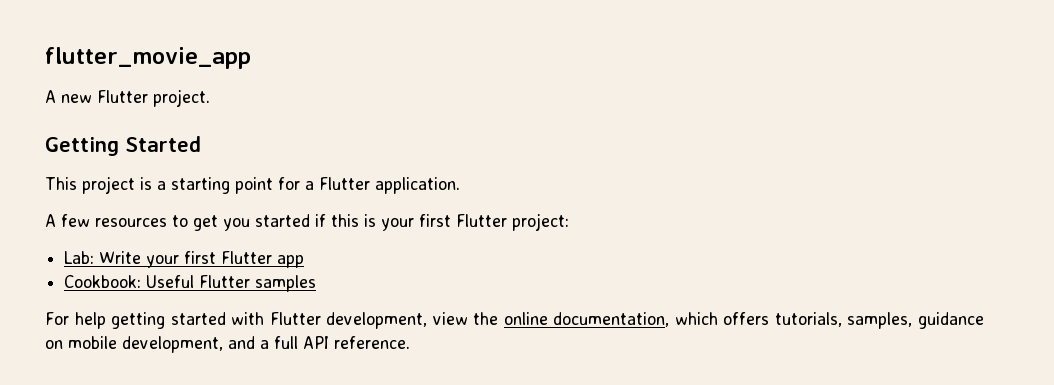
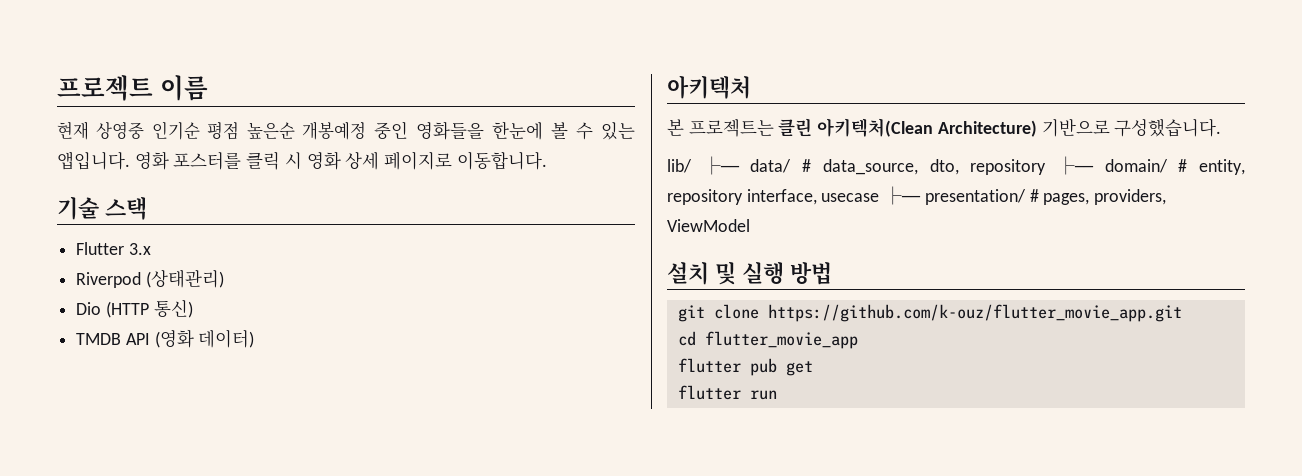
- flutter_movie_app
- A new Flutter project.
- Getting Started
- This project is a starting point for a Flutter application.
- A few resources to get you started if this is your first Flutter project:
- Lab: Write your first Flutter app
- Cookbook: Useful Flutter samples
- For help getting started with Flutter development, view the online documentation, which offers tutorials, samples, guidance on mobile development, and a full API reference.
+ 프로젝트 이름
+ 현재 상영중 인기순 평점 높은순 개봉예정 중인 영화들을 한눈에 볼 수 있는 앱입니다. 영화 포스터를 클릭 시 영화 상세 페이지로 이동합니다.
+ 기술 스택
+ Flutter 3.x
+ Riverpod (상태관리)
+ Dio (HTTP 통신)
+ TMDB API (영화 데이터)
+ 아키텍처
+ 본 프로젝트는 클린 아키텍처(Clean Architecture) 기반으로 구성했습니다.
+ lib/ ├── data/ # data_source, dto, repository ├── domain/ # entity, repository interface, usecase ├── presentation/ # pages, providers, ViewModel
+ 설치 및 실행 방법
+ git clone https://github.com/k-ouz/flutter_movie_app.git
+ cd flutter_movie_app
+ flutter pub get
+ flutter run

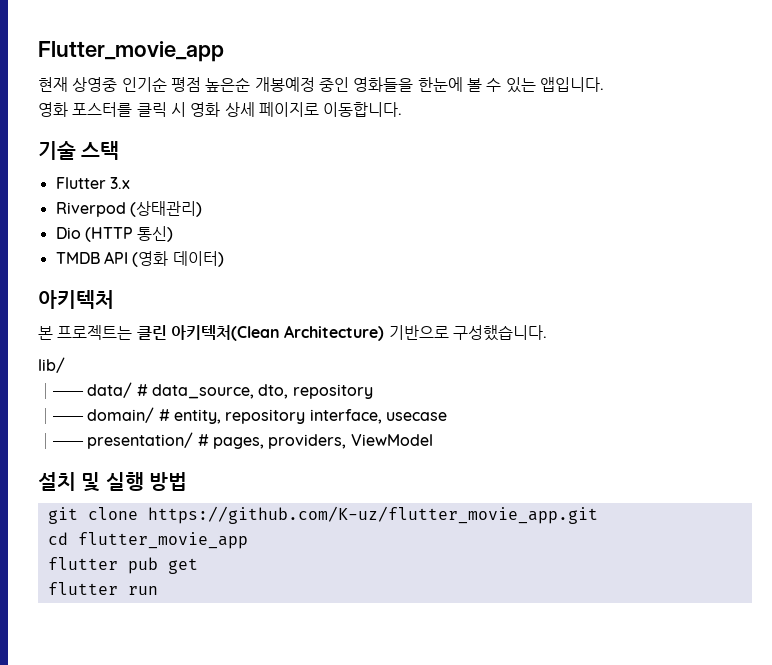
- 프로젝트 이름
+ Flutter_movie_app
- 현재 상영중 인기순 평점 높은순 개봉예정 중인 영화들을 한눈에 볼 수 있는 앱입니다. 영화 포스터를 클릭 시 영화 상세 페이지로 이동합니다.
+ 현재 상영중 인기순 평점 높은순 개봉예정 중인 영화들을 한눈에 볼 수 있는 앱입니다.
+ 영화 포스터를 클릭 시 영화 상세 페이지로 이동합니다.
- lib/ ├── data/ # data_source, dto, repository ├── domain/ # entity, repository interface, usecase ├── presentation/ # pages, providers, ViewModel
+ lib/
+ ├── data/ # data_source, dto, repository
+ ├── domain/ # entity, repository interface, usecase
+ ├── presentation/ # pages, providers, ViewModel
- git clone https://github.com/k-ouz/flutter_movie_app.git
+ git clone https://github.com/K-uz/flutter_movie_app.git

